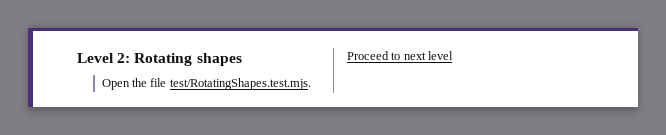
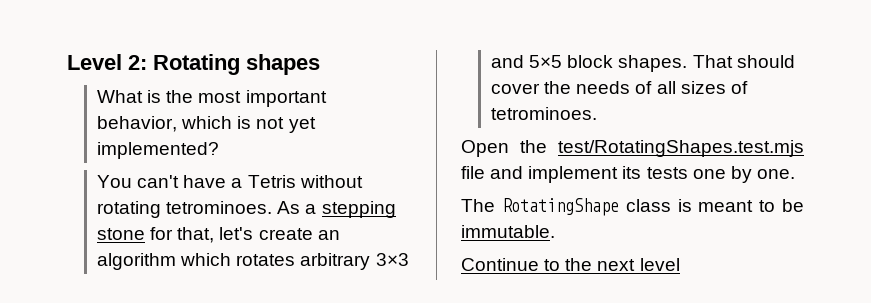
- Open the file test/RotatingShapes.test.mjs.
- Proceed to next level
+ What is the most important behavior, which is not yet implemented?
+ You can't have a Tetris without rotating tetrominoes. As a stepping stone for that, let's create an algorithm which rotates arbitrary 3×3 and 5×5 block shapes. That should cover the needs of all sizes of tetrominoes.
+ Open the test/RotatingShapes.test.mjs file and implement its tests one by one.
+ The RotatingShape class is meant to be immutable.
+ Continue to the next level

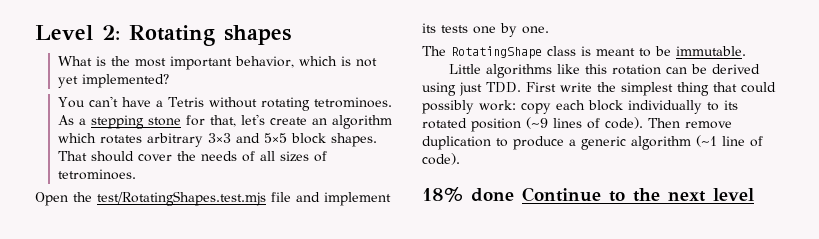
- Continue to the next level
+ Little algorithms like this rotation can be derived using just TDD. First write the simplest thing that could possibly work: copy each block individually to its rotated position (~9 lines of code). Then remove duplication to produce a generic algorithm (~1 line of code).
+ 18% done Continue to the next level

